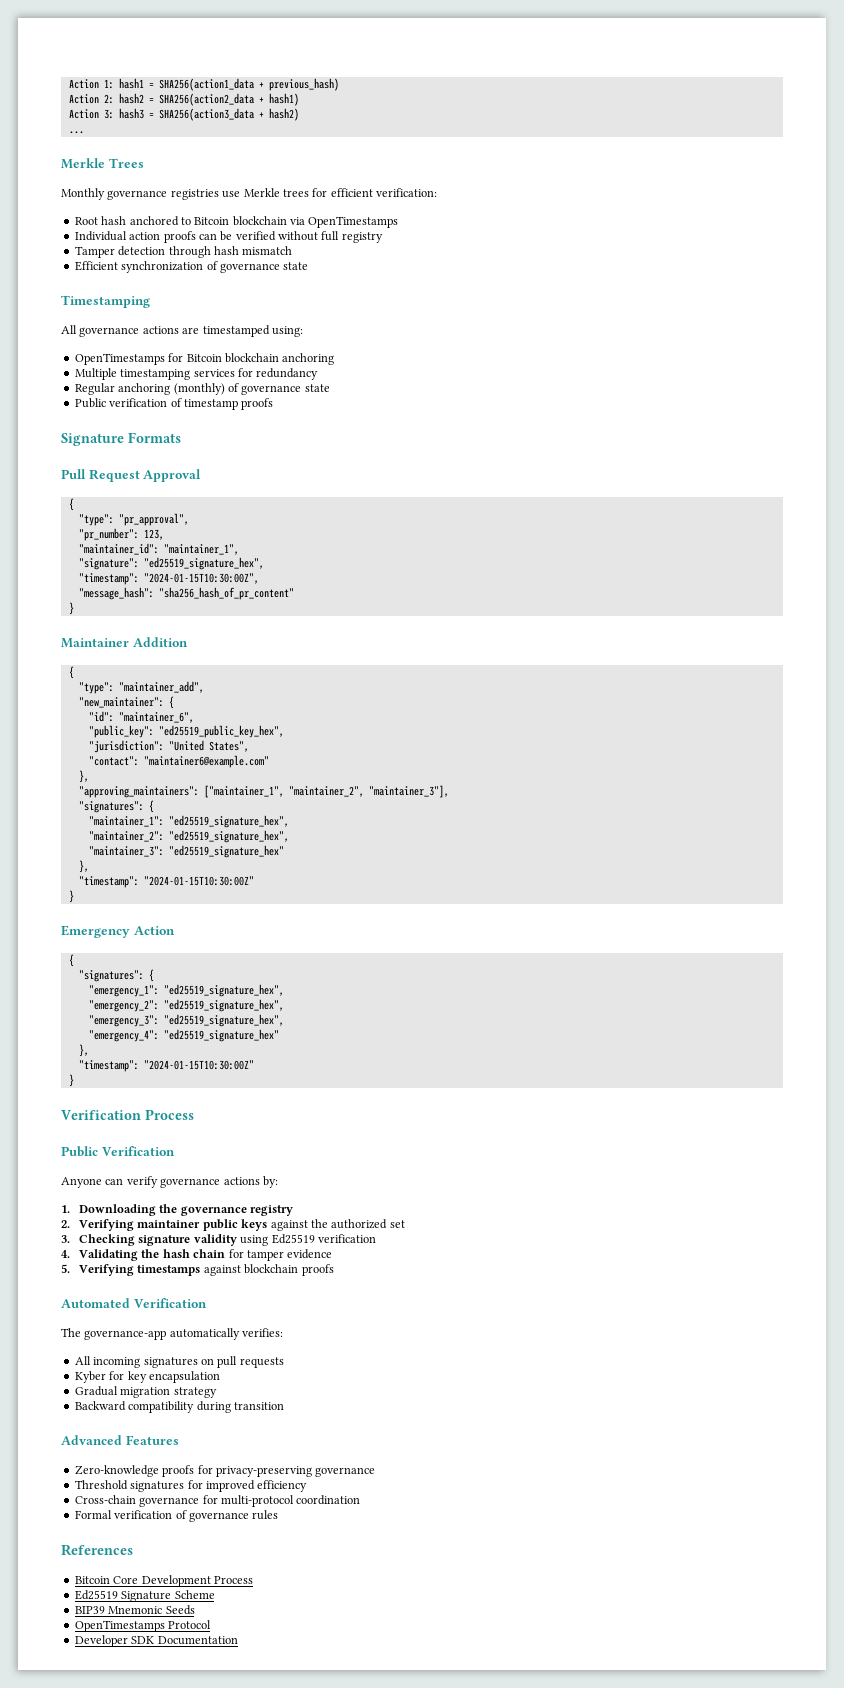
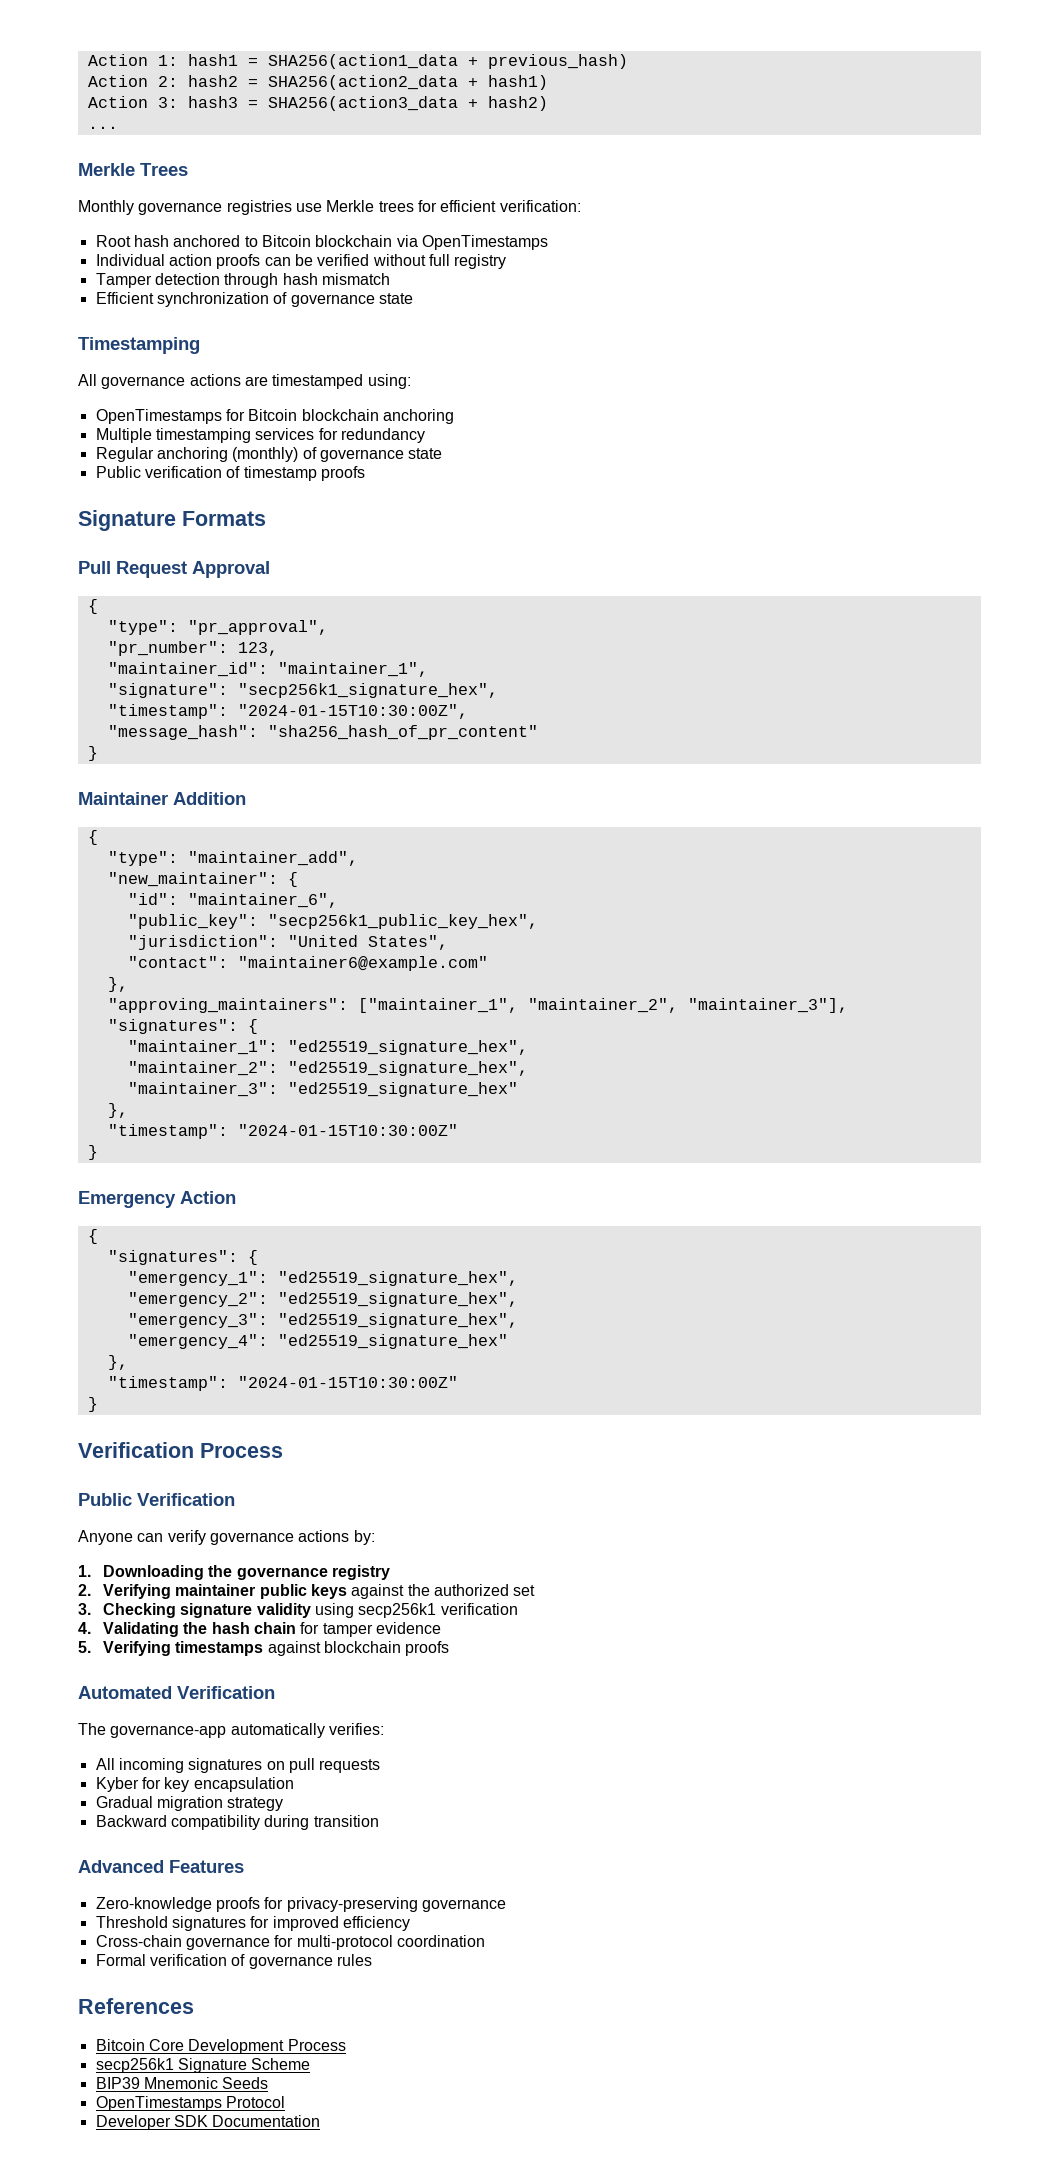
- "signature": "ed25519_signature_hex",
+ "signature": "secp256k1_signature_hex",
- "public_key": "ed25519_public_key_hex",
+ "public_key": "secp256k1_public_key_hex",
- 3. Checking signature validity using Ed25519 verification
+ 3. Checking signature validity using secp256k1 verification
- Ed25519 Signature Scheme
+ secp256k1 Signature Scheme

